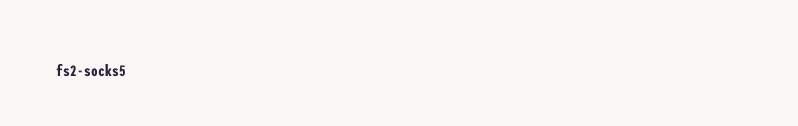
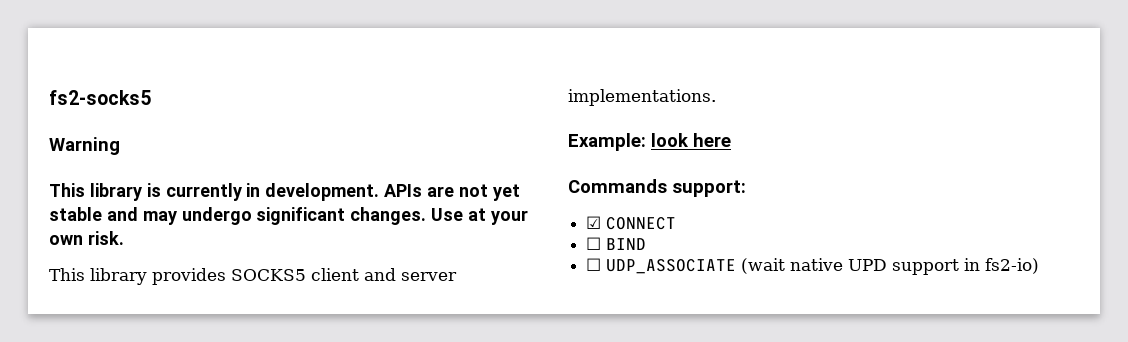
+ Warning
+ This library is currently in development. APIs are not yet stable and may undergo significant changes. Use at your own risk.
+ This library provides SOCKS5 client and server implementations.
+ Example: look here
+ Commands support:
+ ☑ CONNECT
+ ☐ BIND
+ ☐ UDP_ASSOCIATE (wait native UPD support in fs2-io)

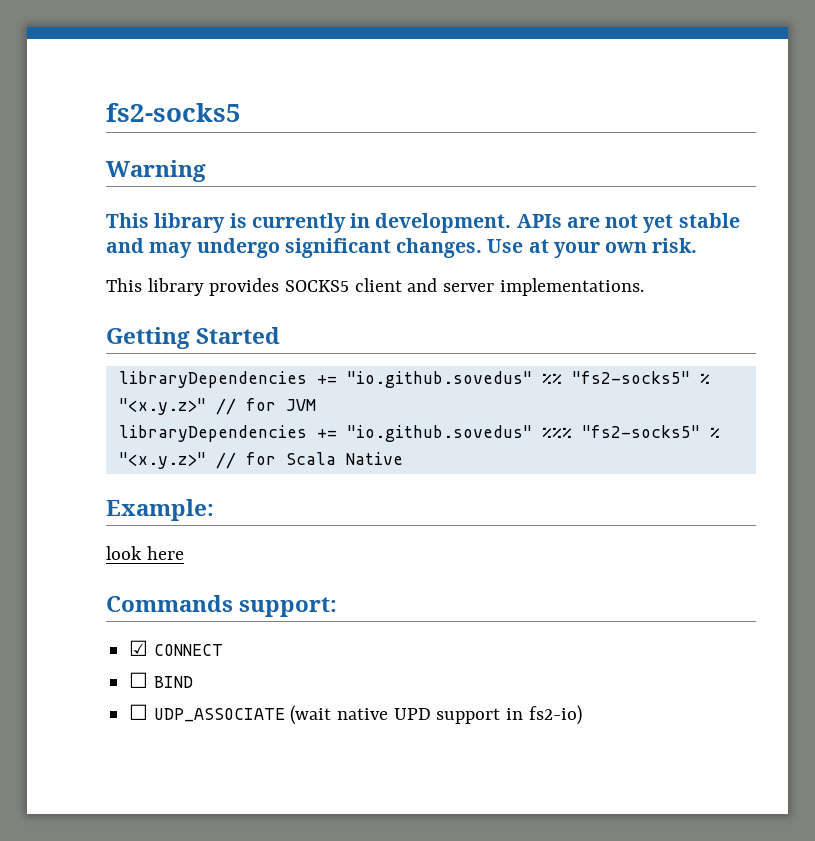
+ Getting Started
+ libraryDependencies += "io.github.sovedus" %% "fs2-socks5" % "<x.y.z>" // for JVM
+ libraryDependencies += "io.github.sovedus" %%% "fs2-socks5" % "<x.y.z>" // for Scala Native
- Example: look here
+ Example:
+ look here

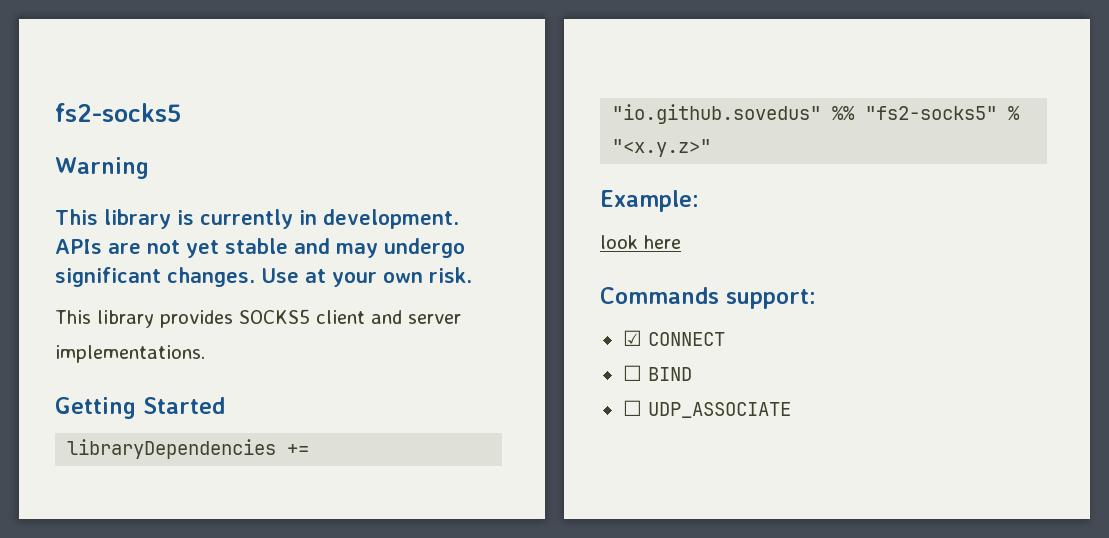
- libraryDependencies += "io.github.sovedus" %% "fs2-socks5" % "<x.y.z>" // for JVM
- libraryDependencies += "io.github.sovedus" %%% "fs2-socks5" % "<x.y.z>" // for Scala Native
+ libraryDependencies += "io.github.sovedus" %% "fs2-socks5" % "<x.y.z>"
- ☐ UDP_ASSOCIATE (wait native UPD support in fs2-io)
+ ☐ UDP_ASSOCIATE

